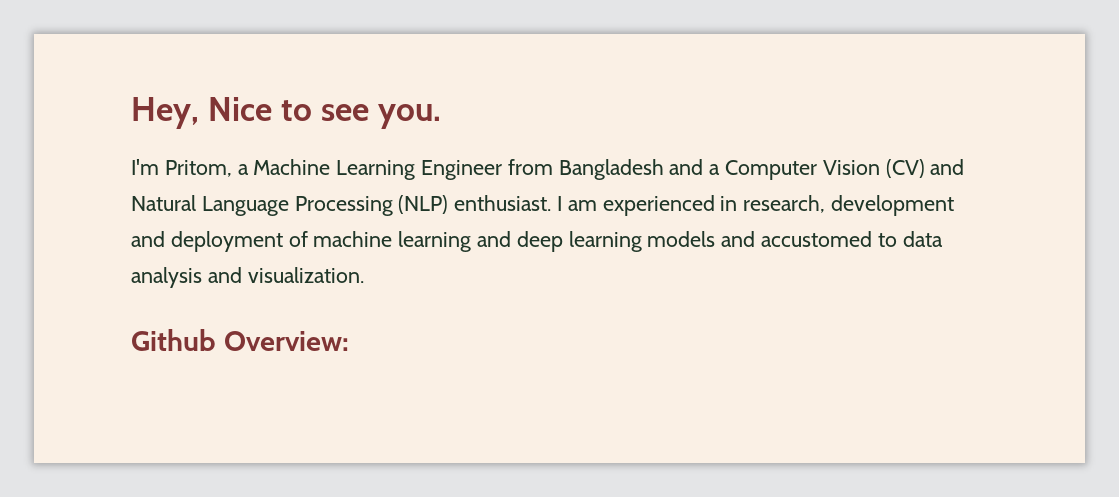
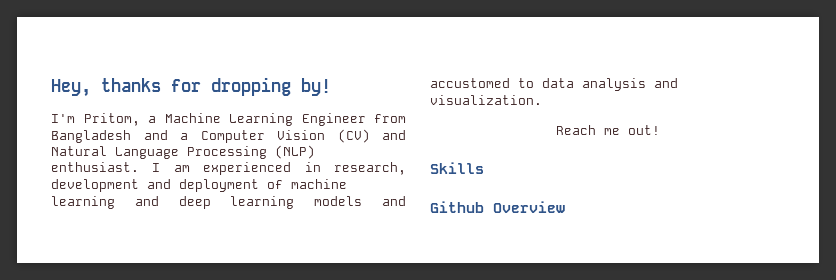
- Hey, Nice to see you.
+ Hey, thanks for dropping by!
+ Reach me out!
+ Skills
- Github Overview:
+ Github Overview

